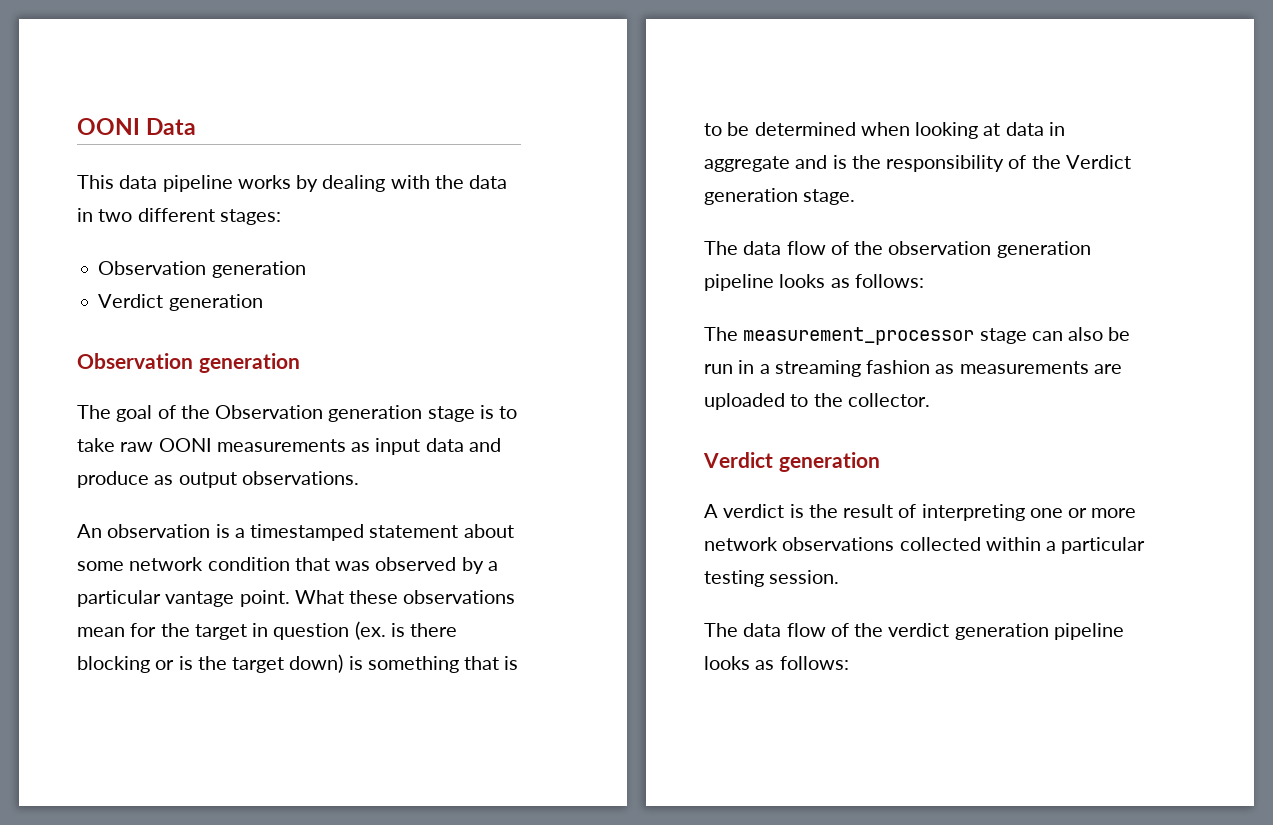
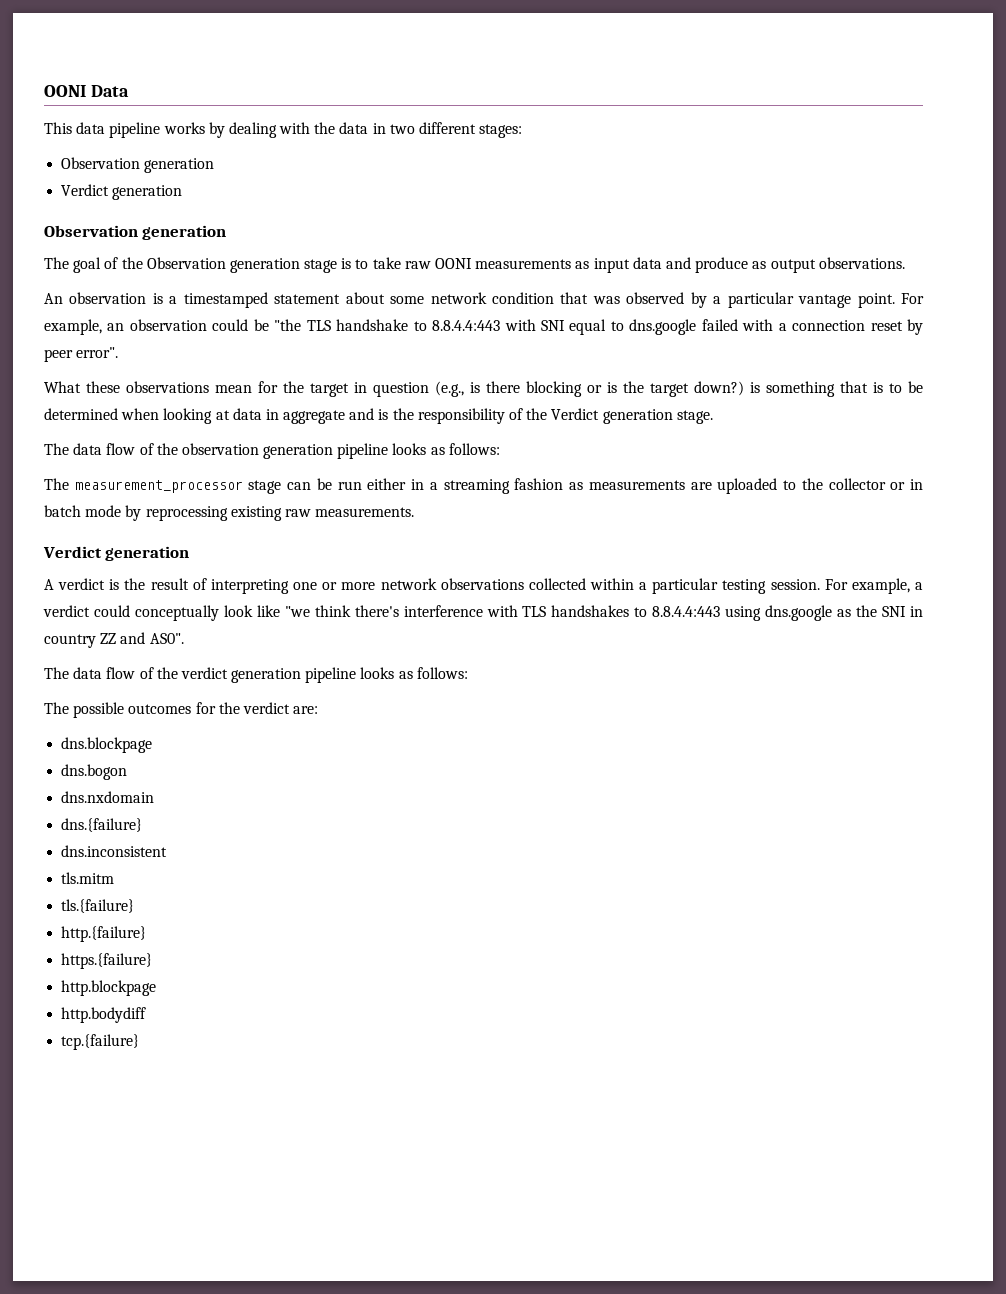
- An observation is a timestamped statement about some network condition that was observed by a particular vantage point. What these observations mean for the target in question (ex. is there blocking or is the target down) is something that is to be determined when looking at data in aggregate and is the responsibility of the Verdict generation stage.
+ An observation is a timestamped statement about some network condition that was observed by a particular vantage point. For example, an observation could be "the TLS handshake to 8.8.4.4:443 with SNI equal to dns.google failed with a connection reset by peer error".
+ What these observations mean for the target in question (e.g., is there blocking or is the target down?) is something that is to be determined when looking at data in aggregate and is the responsibility of the Verdict generation stage.
- The measurement_processor stage can also be run in a streaming fashion as measurements are uploaded to the collector.
+ The measurement_processor stage can be run either in a streaming fashion as measurements are uploaded to the collector or in batch mode by reprocessing existing raw measurements.
+ For example, a verdict could conceptually look like "we think there's interference with TLS handshakes to 8.8.4.4:443 using dns.google as the SNI in country ZZ and AS0".
+ The possible outcomes for the verdict are:
+ dns.blockpage
+ dns.bogon
+ dns.nxdomain
+ dns.{failure}
+ dns.inconsistent
+ tls.mitm
+ tls.{failure}
+ http.{failure}
+ https.{failure}
+ http.blockpage
+ http.bodydiff
+ tcp.{failure}

